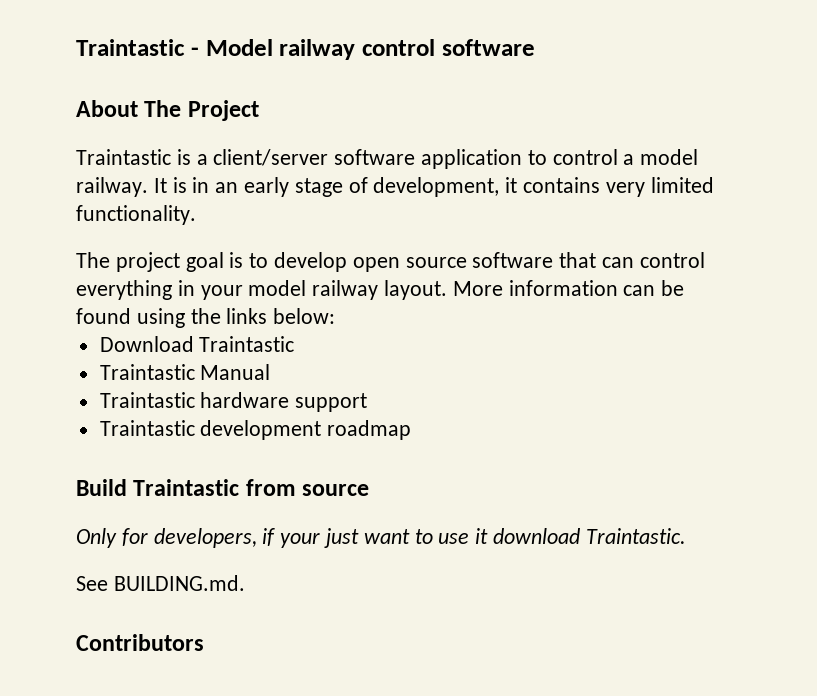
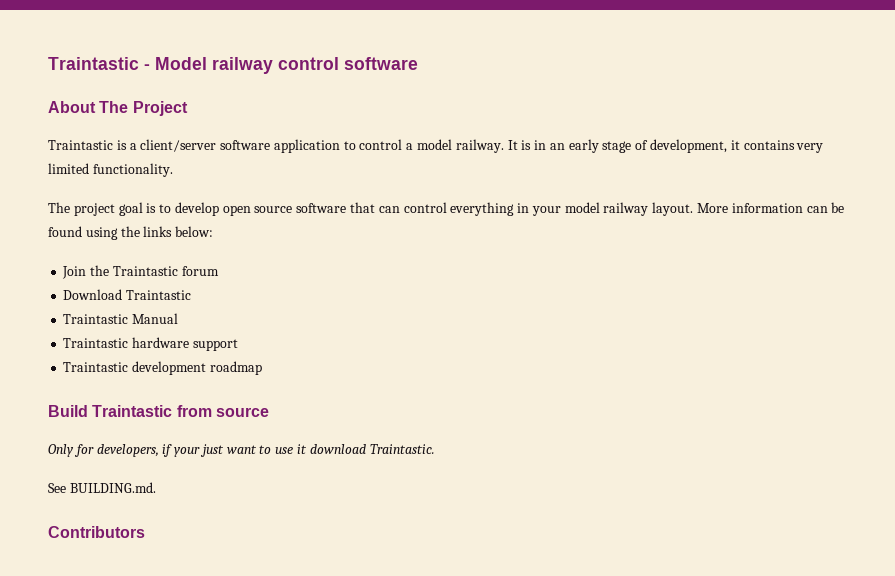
+ Join the Traintastic forum

